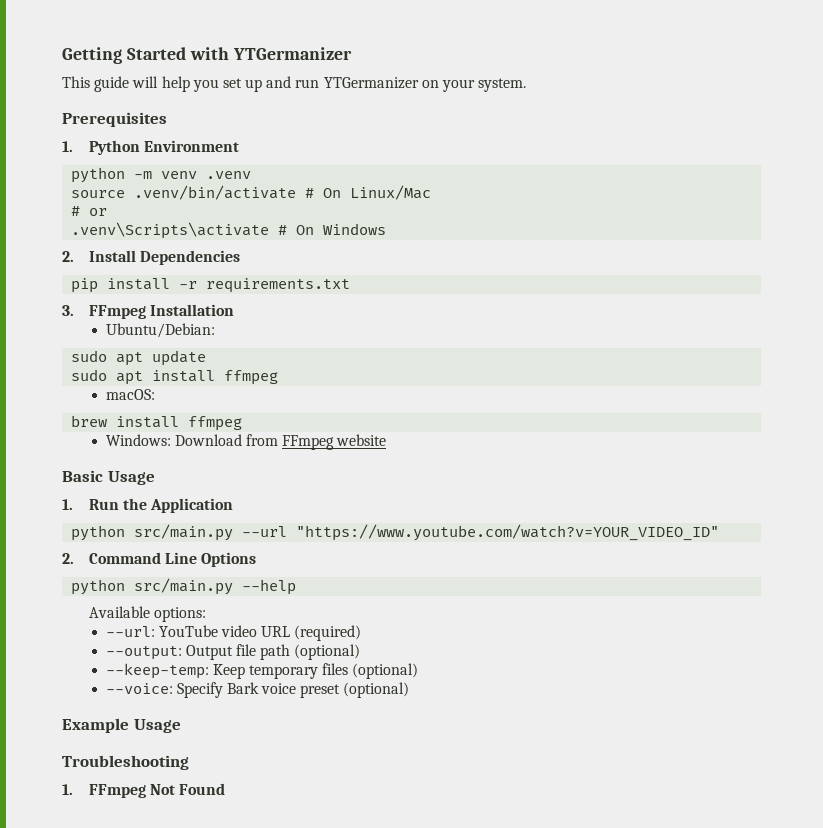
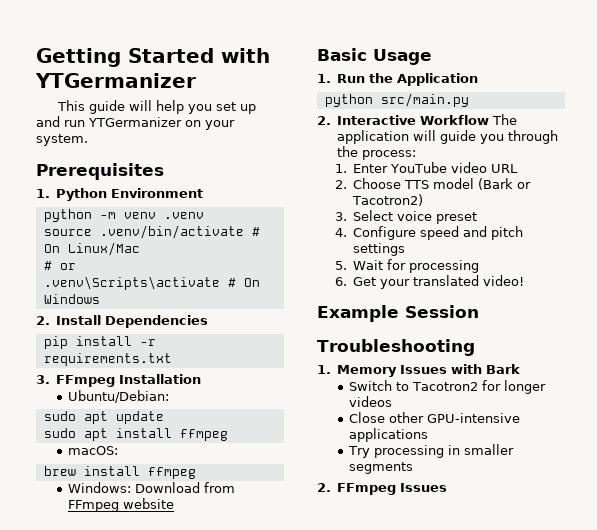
- python src/main.py --url "https://www.youtube.com/watch?v=YOUR_VIDEO_ID"
- 2. Command Line Options
- python src/main.py --help
- Available options:
- --url: YouTube video URL (required)
- --output: Output file path (optional)
- --keep-temp: Keep temporary files (optional)
- --voice: Specify Bark voice preset (optional)
+ python src/main.py
+ 2. Interactive Workflow The application will guide you through the process:
+ 1. Enter YouTube video URL
+ 2. Choose TTS model (Bark or Tacotron2)
+ 3. Select voice preset
+ 4. Configure speed and pitch settings
+ 5. Wait for processing
+ 6. Get your translated video!
- Example Usage
+ Example Session
- 1. FFmpeg Not Found
+ 1. Memory Issues with Bark
+ Switch to Tacotron2 for longer videos
+ Close other GPU-intensive applications
+ Try processing in smaller segments
+ 2. FFmpeg Issues

